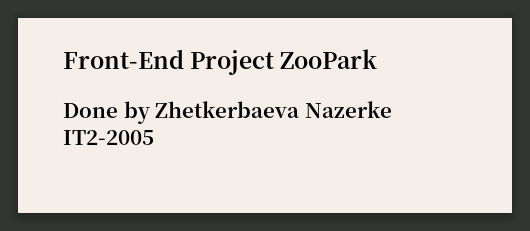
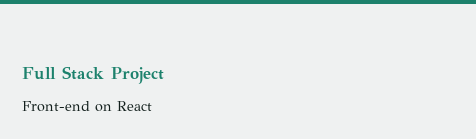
- Front-End Project ZooPark
- Done by Zhetkerbaeva Nazerke IT2-2005
+ Full Stack Project
+ Front-end on React

